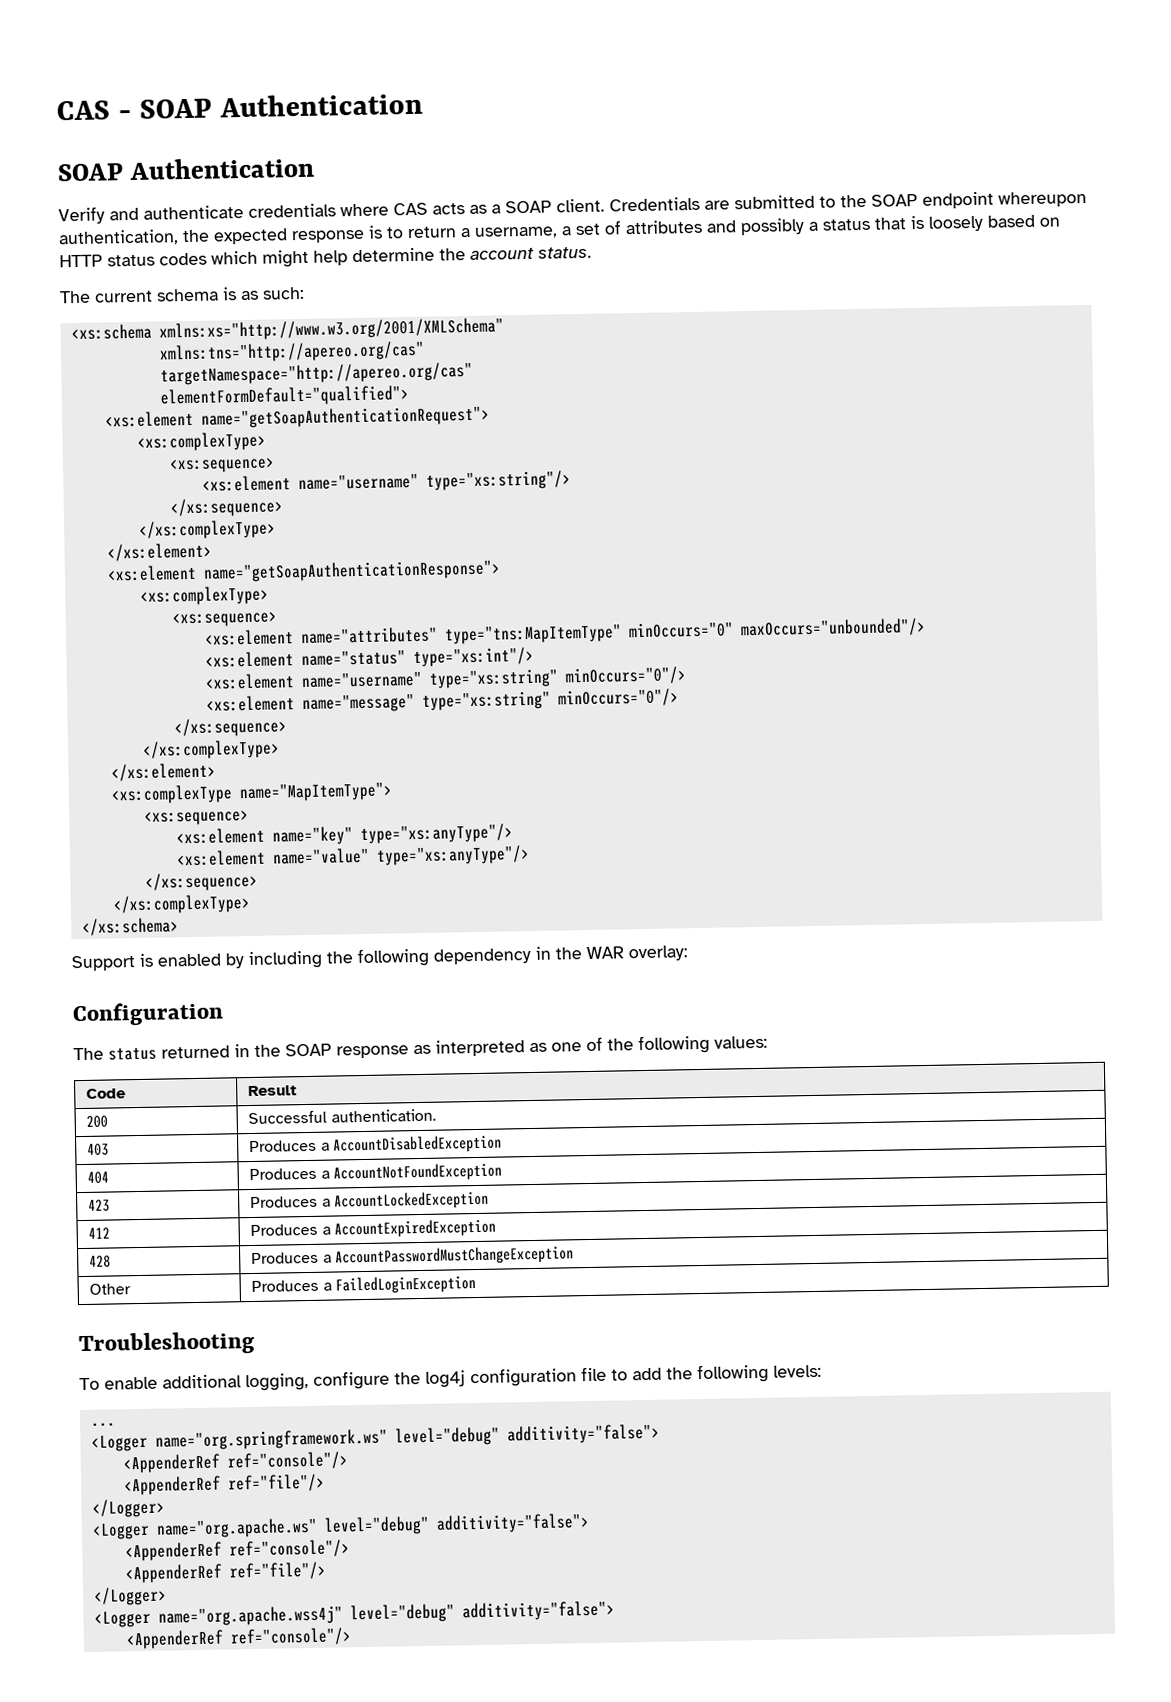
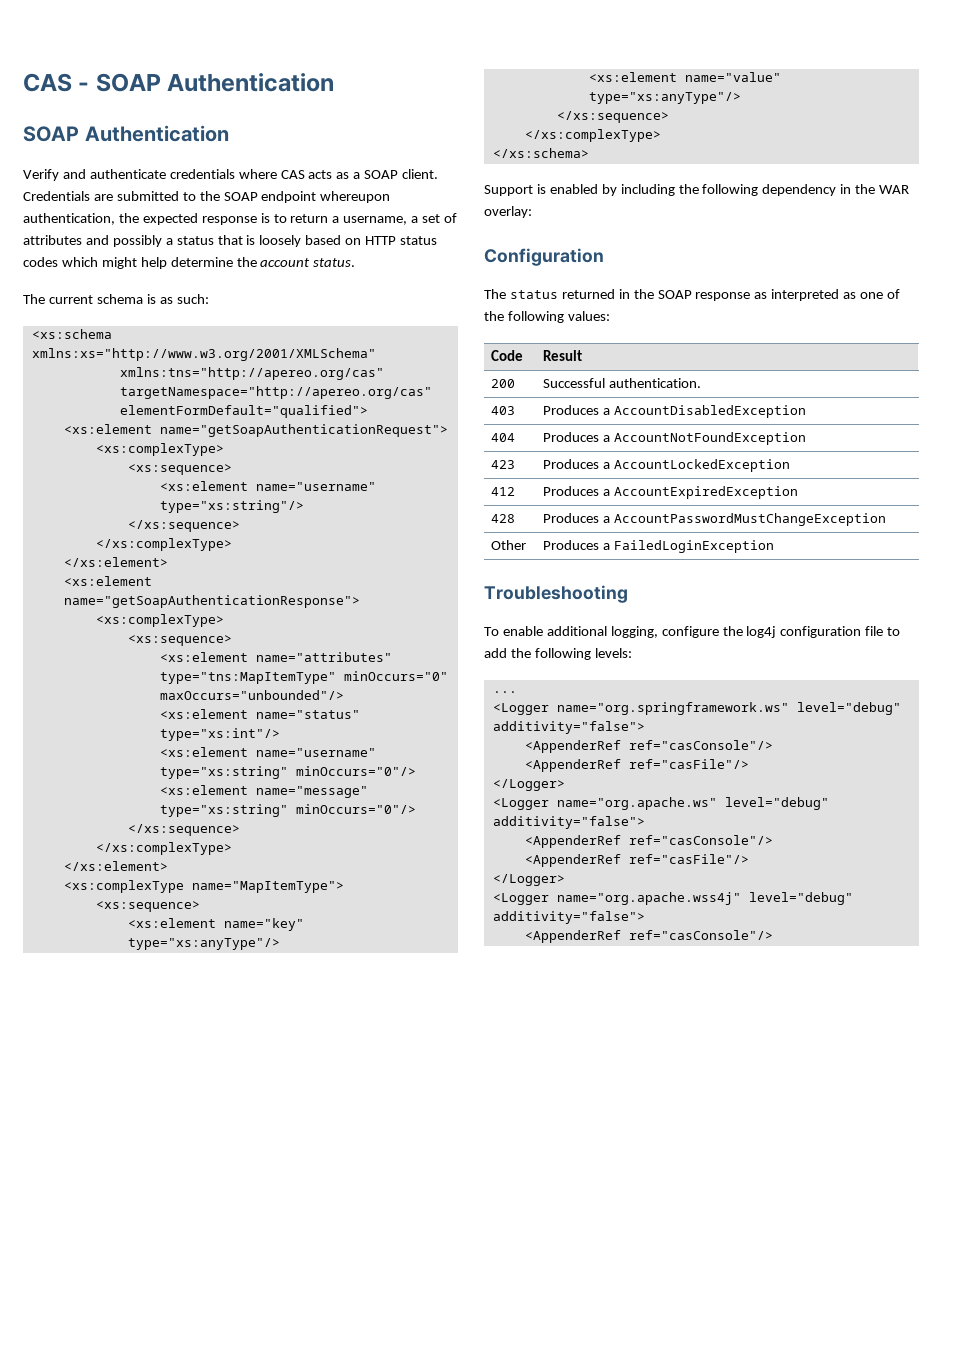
  <Logger name="org.springframework.ws" level="debug" additivity="false">
- <AppenderRef ref="console"/>
- <AppenderRef ref="file"/>
+ <AppenderRef ref="casConsole"/>
+ <AppenderRef ref="casFile"/>
  <Logger name="org.apache.ws" level="debug" additivity="false">
- <AppenderRef ref="console"/>
- <AppenderRef ref="file"/>
+ <AppenderRef ref="casConsole"/>
+ <AppenderRef ref="casFile"/>
  <Logger name="org.apache.wss4j" level="debug" additivity="false">
- <AppenderRef ref="console"/>
+ <AppenderRef ref="casConsole"/>

